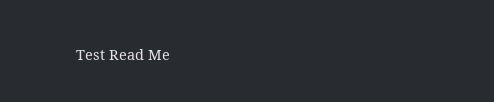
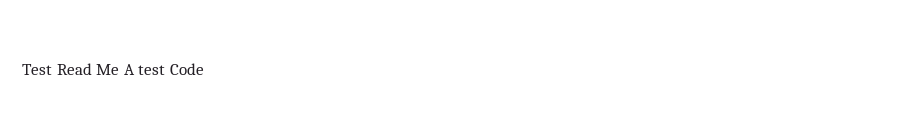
- Test Read Me
+ Test Read Me A test Code

